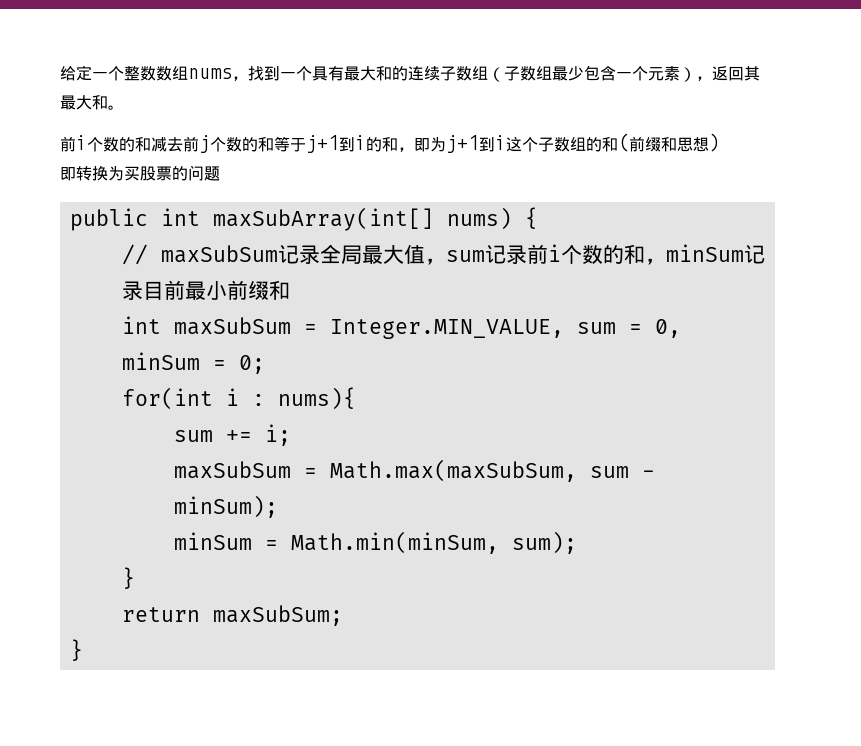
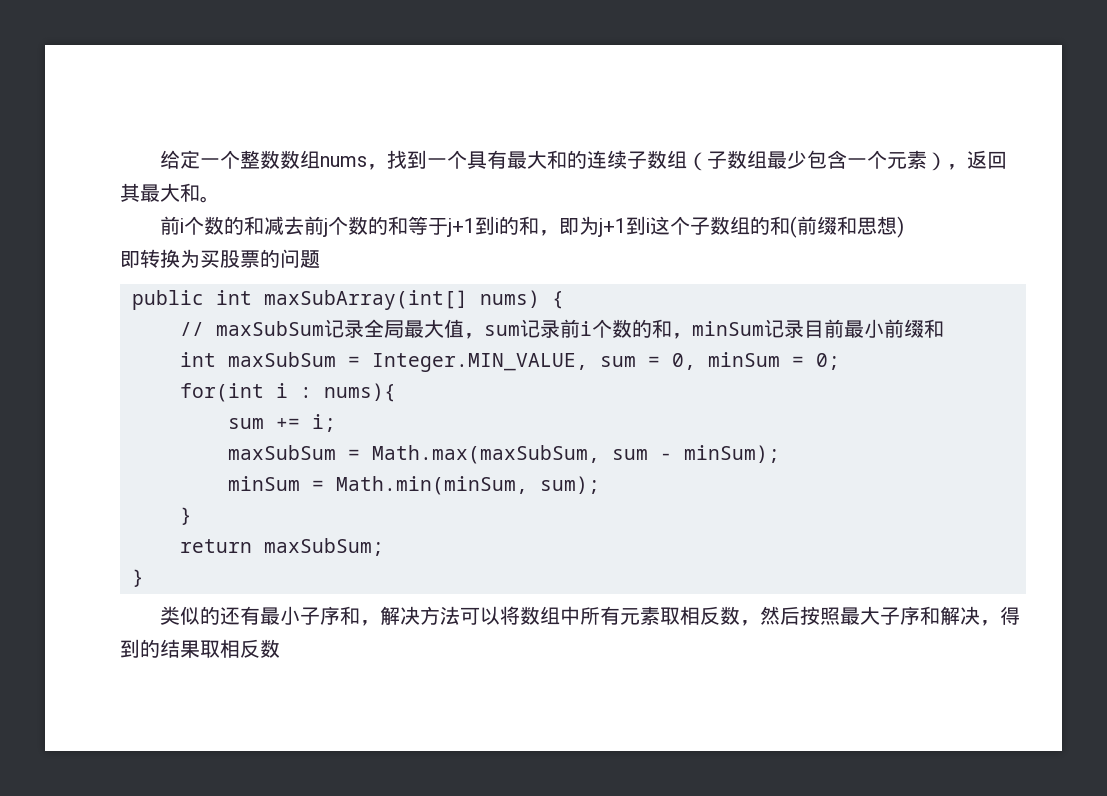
+ 类似的还有最小子序和，解决方法可以将数组中所有元素取相反数，然后按照最大子序和解决，得到的结果取相反数

